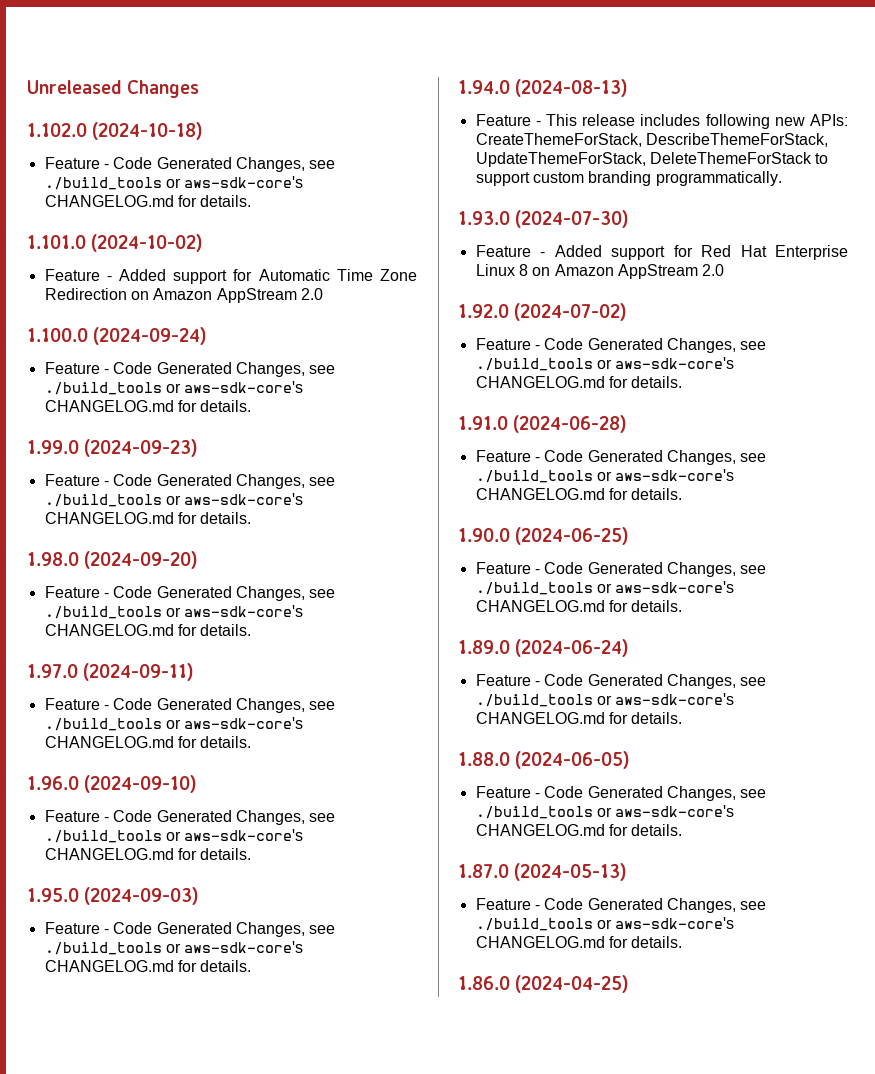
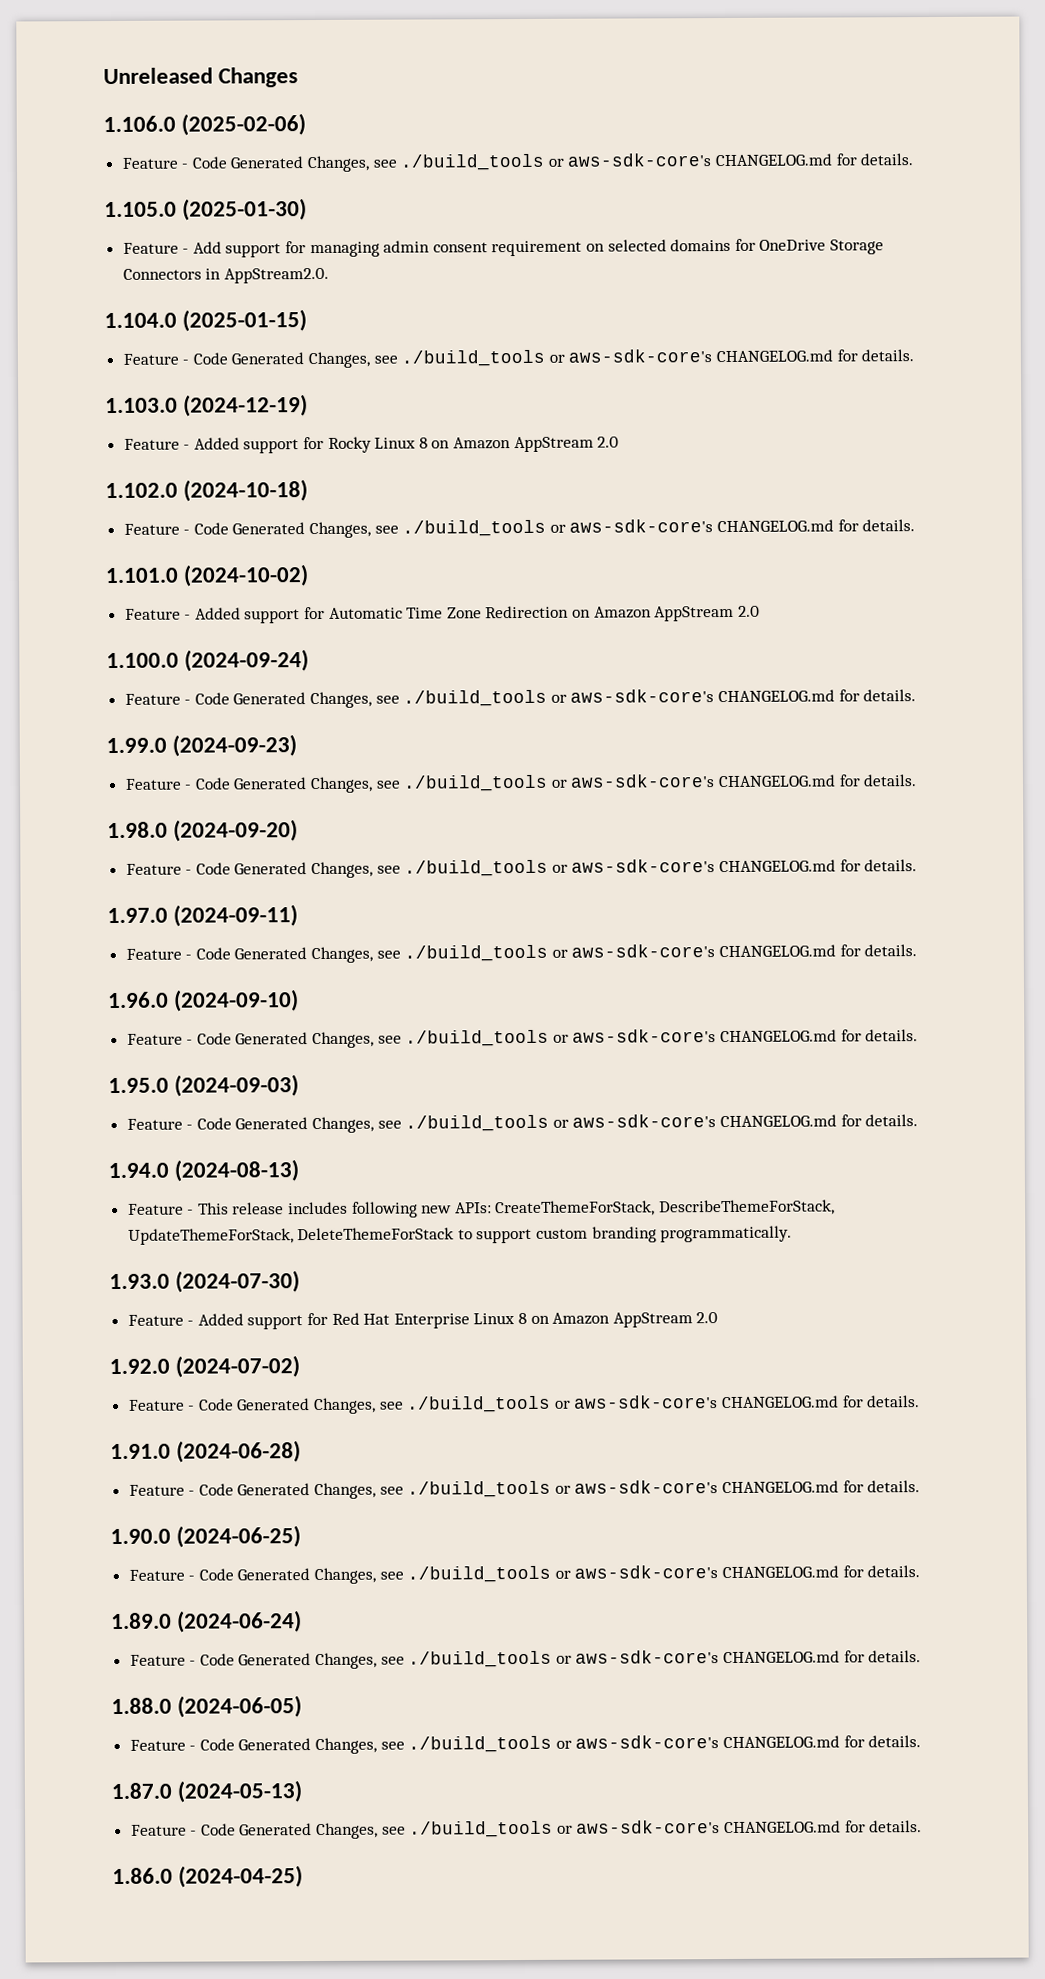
+ 1.106.0 (2025-02-06)
+ Feature - Code Generated Changes, see ./build_tools or aws-sdk-core's CHANGELOG.md for details.
+ 1.105.0 (2025-01-30)
+ Feature - Add support for managing admin consent requirement on selected domains for OneDrive Storage Connectors in AppStream2.0.
+ 1.104.0 (2025-01-15)
+ Feature - Code Generated Changes, see ./build_tools or aws-sdk-core's CHANGELOG.md for details.
+ 1.103.0 (2024-12-19)
+ Feature - Added support for Rocky Linux 8 on Amazon AppStream 2.0

